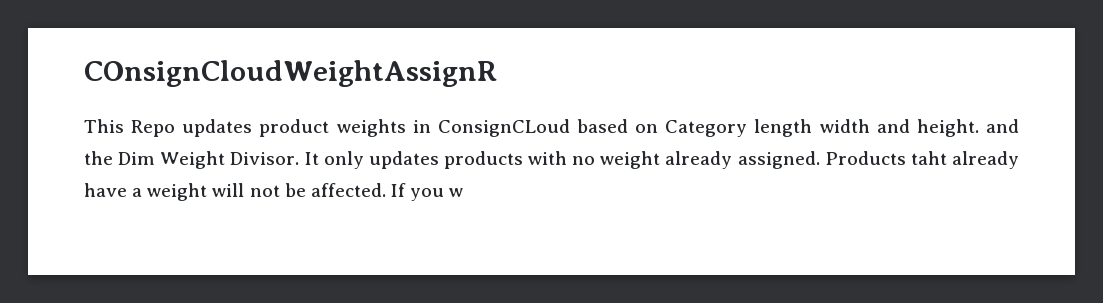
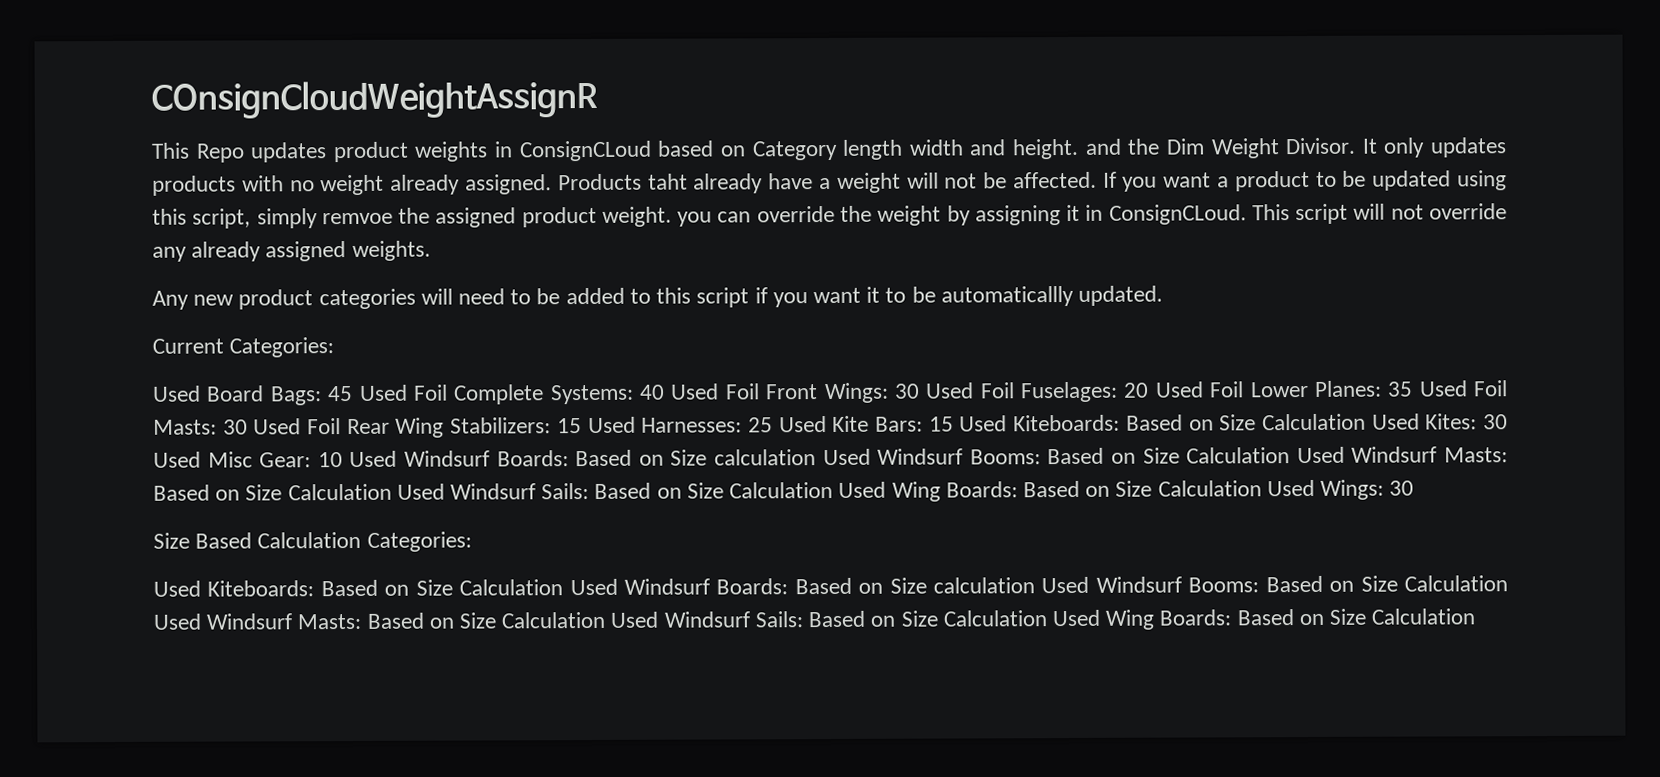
- If you w
+ If you want a product to be updated using this script, simply remvoe the assigned product weight. you can override the weight by assigning it in ConsignCLoud. This script will not override any already assigned weights.
+ Any new product categories will need to be added to this script if you want it to be automaticallly updated.
+ Current Categories:
+ Used Board Bags: 45 Used Foil Complete Systems: 40 Used Foil Front Wings: 30 Used Foil Fuselages: 20 Used Foil Lower Planes: 35 Used Foil Masts: 30 Used Foil Rear Wing Stabilizers: 15 Used Harnesses: 25 Used Kite Bars: 15 Used Kiteboards: Based on Size Calculation Used Kites: 30 Used Misc Gear: 10 Used Windsurf Boards: Based on Size calculation Used Windsurf Booms: Based on Size Calculation Used Windsurf Masts: Based on Size Calculation Used Windsurf Sails: Based on Size Calculation Used Wing Boards: Based on Size Calculation Used Wings: 30
+ Size Based Calculation Categories:
+ Used Kiteboards: Based on Size Calculation Used Windsurf Boards: Based on Size calculation Used Windsurf Booms: Based on Size Calculation Used Windsurf Masts: Based on Size Calculation Used Windsurf Sails: Based on Size Calculation Used Wing Boards: Based on Size Calculation

